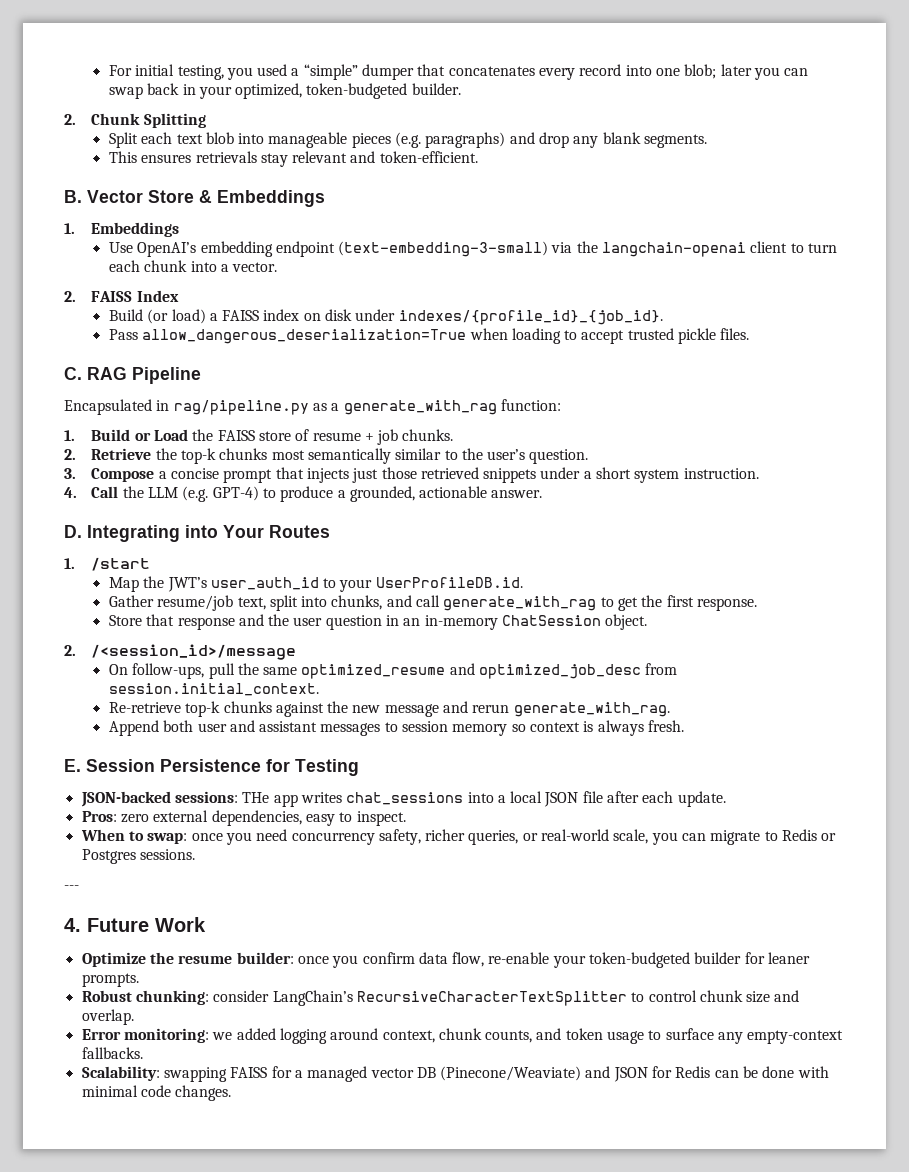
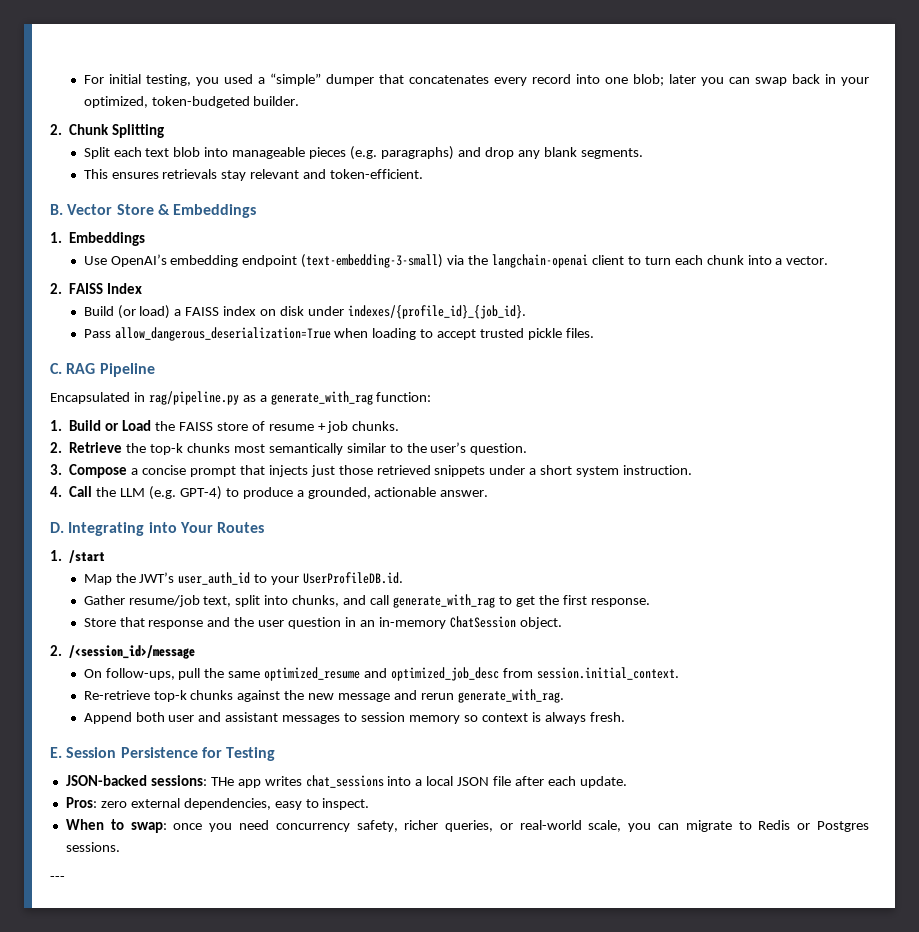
- 4. Future Work
- Optimize the resume builder: once you confirm data flow, re-enable your token-budgeted builder for leaner prompts.
- Robust chunking: consider LangChain’s RecursiveCharacterTextSplitter to control chunk size and overlap.
- Error monitoring: we added logging around context, chunk counts, and token usage to surface any empty-context fallbacks.
- Scalability: swapping FAISS for a managed vector DB (Pinecone/Weaviate) and JSON for Redis can be done with minimal code changes.

